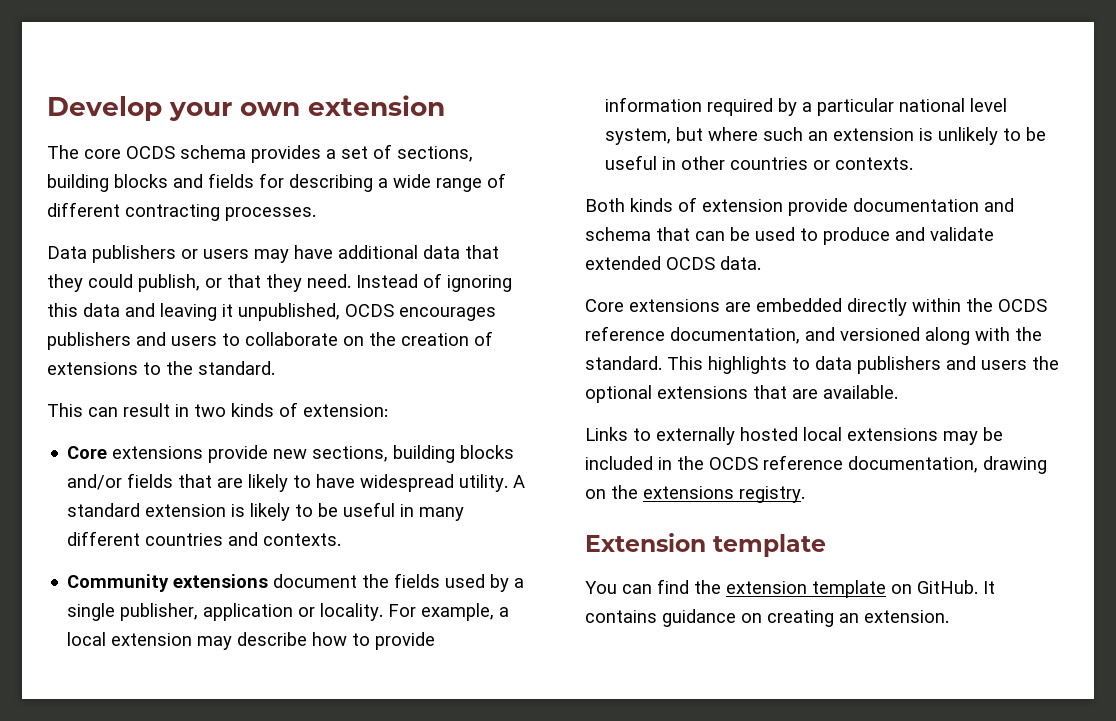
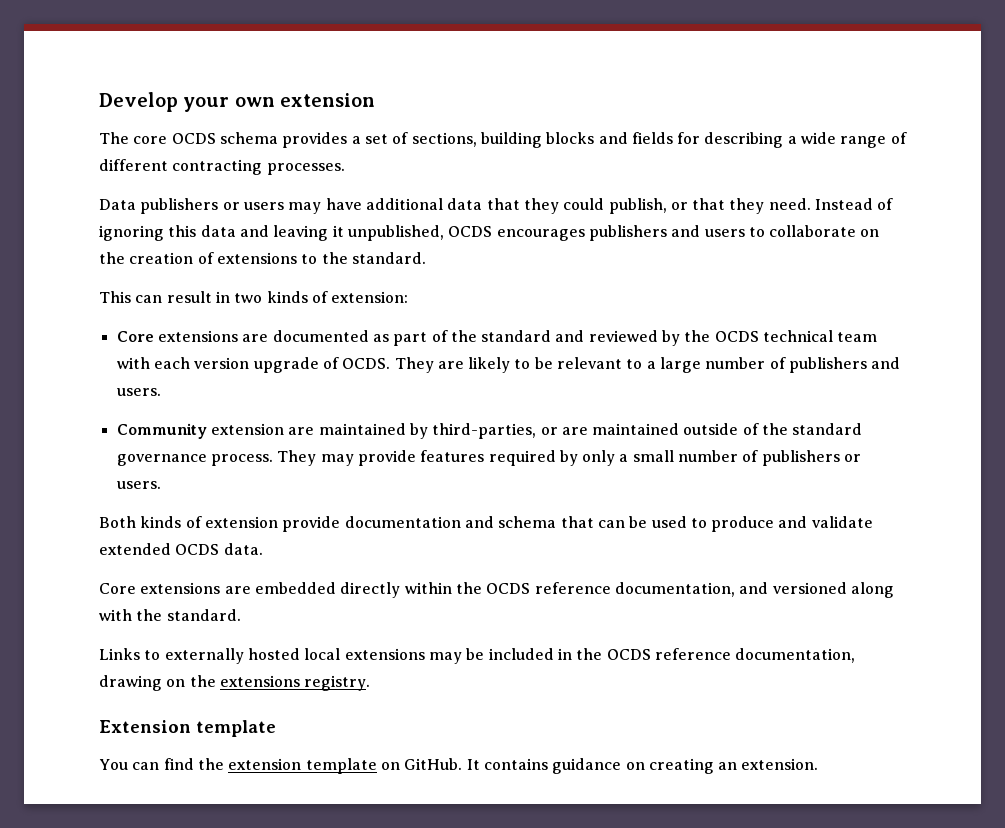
- Core extensions provide new sections, building blocks and/or fields that are likely to have widespread utility. A standard extension is likely to be useful in many different countries and contexts.
- Community extensions document the fields used by a single publisher, application or locality. For example, a local extension may describe how to provide information required by a particular national level system, but where such an extension is unlikely to be useful in other countries or contexts.
+ Core extensions are documented as part of the standard and reviewed by the OCDS technical team with each version upgrade of OCDS. They are likely to be relevant to a large number of publishers and users.
+ Community extension are maintained by third-parties, or are maintained outside of the standard governance process. They may provide features required by only a small number of publishers or users.
- This highlights to data publishers and users the optional extensions that are available.

